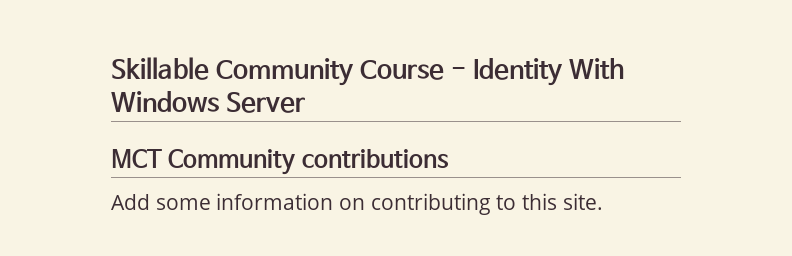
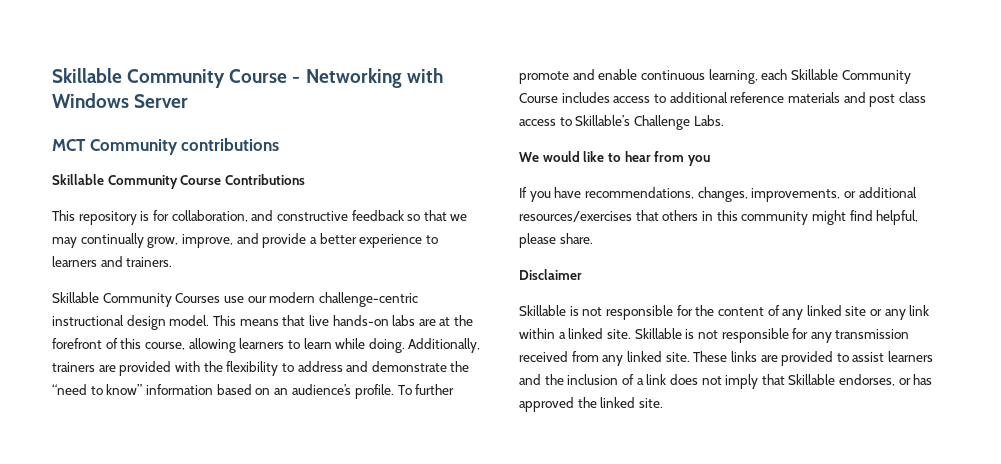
- Skillable Community Course - Identity With Windows Server
+ Skillable Community Course - Networking with Windows Server
- Add some information on contributing to this site.
+ Skillable Community Course Contributions
+ This repository is for collaboration, and constructive feedback so that we may continually grow, improve, and provide a better experience to learners and trainers.
+ Skillable Community Courses use our modern challenge-centric instructional design model. This means that live hands-on labs are at the forefront of this course, allowing learners to learn while doing. Additionally, trainers are provided with the flexibility to address and demonstrate the “need to know” information based on an audience’s profile. To further promote and enable continuous learning, each Skillable Community Course includes access to additional reference materials and post class access to Skillable’s Challenge Labs.
+ We would like to hear from you
+ If you have recommendations, changes, improvements, or additional resources/exercises that others in this community might find helpful, please share.
+ Disclaimer
+ Skillable is not responsible for the content of any linked site or any link within a linked site. Skillable is not responsible for any transmission received from any linked site. These links are provided to assist learners and the inclusion of a link does not imply that Skillable endorses, or has approved the linked site.

